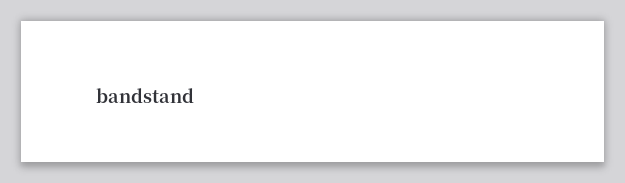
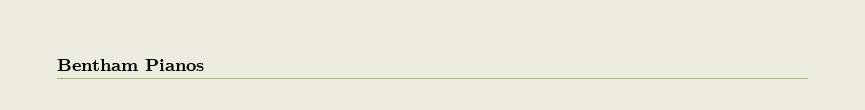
- bandstand
+ Bentham Pianos

